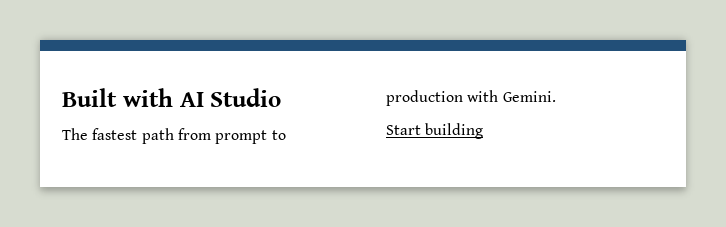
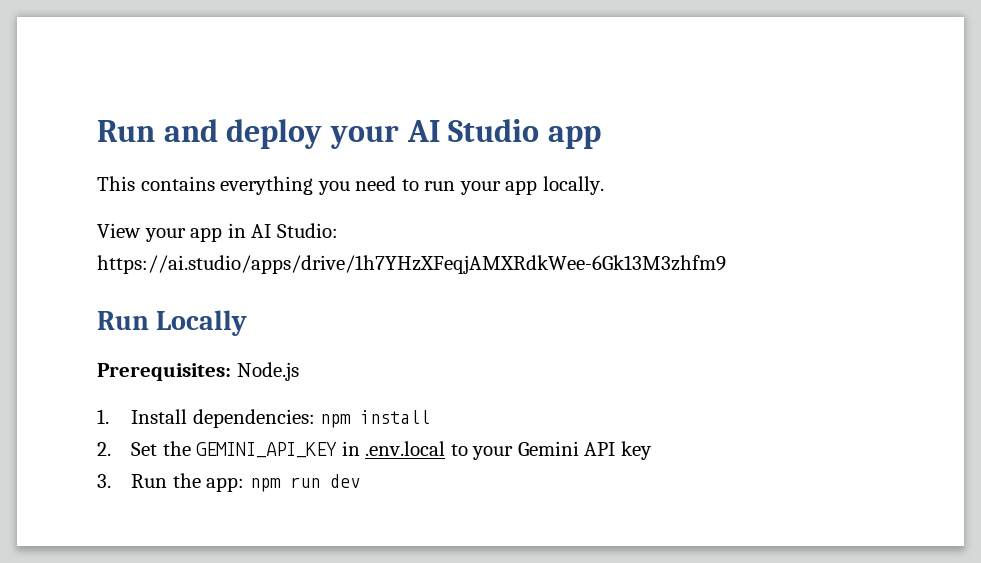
- Built with AI Studio
- The fastest path from prompt to production with Gemini.
- Start building
+ Run and deploy your AI Studio app
+ This contains everything you need to run your app locally.
+ View your app in AI Studio: https://ai.studio/apps/drive/1h7YHzXFeqjAMXRdkWee-6Gk13M3zhfm9
+ Run Locally
+ Prerequisites: Node.js
+ 1. Install dependencies: npm install
+ 2. Set the GEMINI_API_KEY in .env.local to your Gemini API key
+ 3. Run the app: npm run dev

